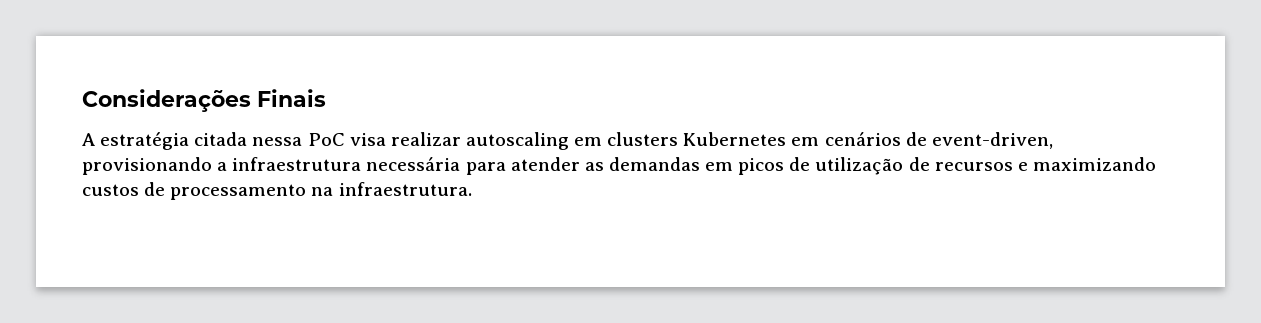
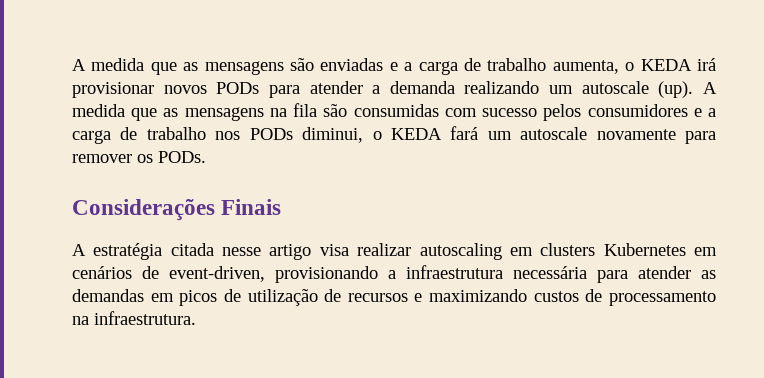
+ A medida que as mensagens são enviadas e a carga de trabalho aumenta, o KEDA irá provisionar novos PODs para atender a demanda realizando um autoscale (up). A medida que as mensagens na fila são consumidas com sucesso pelos consumidores e a carga de trabalho nos PODs diminui, o KEDA fará um autoscale novamente para remover os PODs.
- A estratégia citada nessa PoC visa realizar autoscaling em clusters Kubernetes em cenários de event-driven, provisionando a infraestrutura necessária para atender as demandas em picos de utilização de recursos e maximizando custos de processamento na infraestrutura.
+ A estratégia citada nesse artigo visa realizar autoscaling em clusters Kubernetes em cenários de event-driven, provisionando a infraestrutura necessária para atender as demandas em picos de utilização de recursos e maximizando custos de processamento na infraestrutura.

